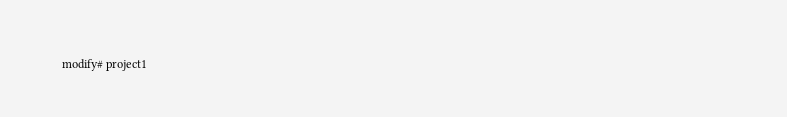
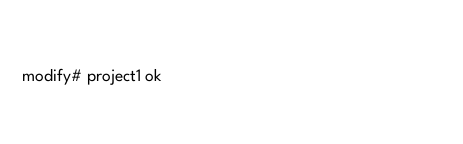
- modify# project1
+ modify# project1 ok

